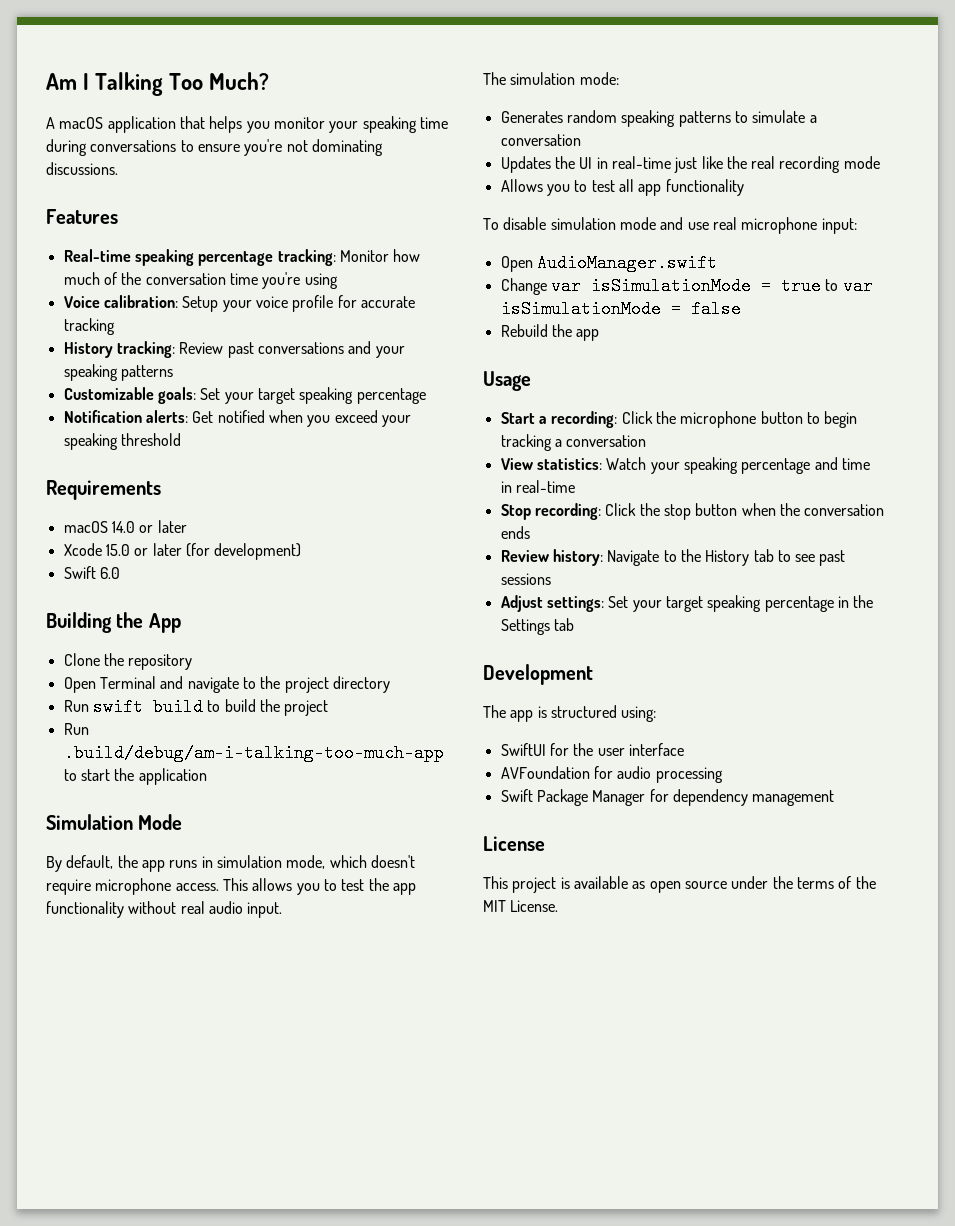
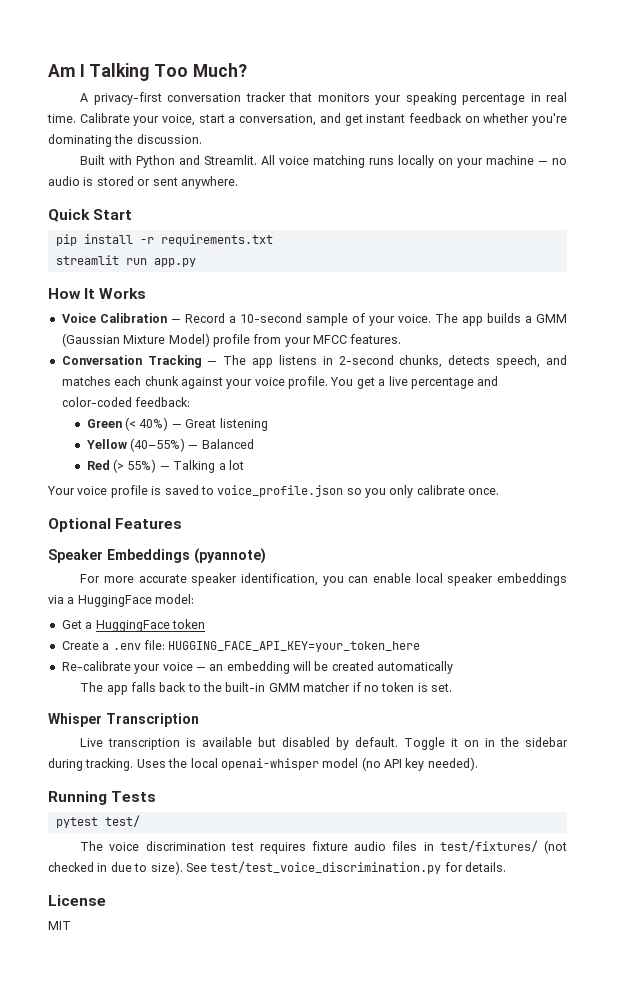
- A macOS application that helps you monitor your speaking time during conversations to ensure you're not dominating discussions.
- Features
- Real-time speaking percentage tracking: Monitor how much of the conversation time you're using
- Voice calibration: Setup your voice profile for accurate tracking
- History tracking: Review past conversations and your speaking patterns
- Customizable goals: Set your target speaking percentage
- Notification alerts: Get notified when you exceed your speaking threshold
- Requirements
- macOS 14.0 or later
- Xcode 15.0 or later (for development)
- Swift 6.0
- Building the App
- Clone the repository
- Open Terminal and navigate to the project directory
- Run swift build to build the project
- Run .build/debug/am-i-talking-too-much-app to start the application
- Simulation Mode
- By default, the app runs in simulation mode, which doesn't require microphone access. This allows you to test the app functionality without real audio input.
- The simulation mode:
- Generates random speaking patterns to simulate a conversation
- Updates the UI in real-time just like the real recording mode
- Allows you to test all app functionality
- To disable simulation mode and use real microphone input:
- Open AudioManager.swift
- Change var isSimulationMode = true to var isSimulationMode = false
- Rebuild the app
- Usage
- Start a recording: Click the microphone button to begin tracking a conversation
- View statistics: Watch your speaking percentage and time in real-time
- Stop recording: Click the stop button when the conversation ends
- Review history: Navigate to the History tab to see past sessions
- Adjust settings: Set your target speaking percentage in the Settings tab
- Development
- The app is structured using:
- SwiftUI for the user interface
- AVFoundation for audio processing
- Swift Package Manager for dependency management
+ A privacy-first conversation tracker that monitors your speaking percentage in real time. Calibrate your voice, start a conversation, and get instant feedback on whether you're dominating the discussion.
+ Built with Python and Streamlit. All voice matching runs locally on your machine — no audio is stored or sent anywhere.
+ Quick Start
+ pip install -r requirements.txt
+ streamlit run app.py
+ How It Works
+ Voice Calibration — Record a 10-second sample of your voice. The app builds a GMM (Gaussian Mixture Model) profile from your MFCC features.
+ Conversation Tracking — The app listens in 2-second chunks, detects speech, and matches each chunk against your voice profile. You get a live percentage and color-coded feedback:
+ Green (< 40%) — Great listening
+ Yellow (40–55%) — Balanced
+ Red (> 55%) — Talking a lot
+ Your voice profile is saved to voice_profile.json so you only calibrate once.
+ Optional Features
+ Speaker Embeddings (pyannote)
+ For more accurate speaker identification, you can enable local speaker embeddings via a HuggingFace model:
+ Get a HuggingFace token
+ Create a .env file: HUGGING_FACE_API_KEY=your_token_here
+ Re-calibrate your voice — an embedding will be created automatically
+ The app falls back to the built-in GMM matcher if no token is set.
+ Whisper Transcription
+ Live transcription is available but disabled by default. Toggle it on in the sidebar during tracking. Uses the local openai-whisper model (no API key needed).
+ Running Tests
+ pytest test/
+ The voice discrimination test requires fixture audio files in test/fixtures/ (not checked in due to size). See test/test_voice_discrimination.py for details.
  License
- This project is available as open source under the terms of the MIT License.
+ MIT

